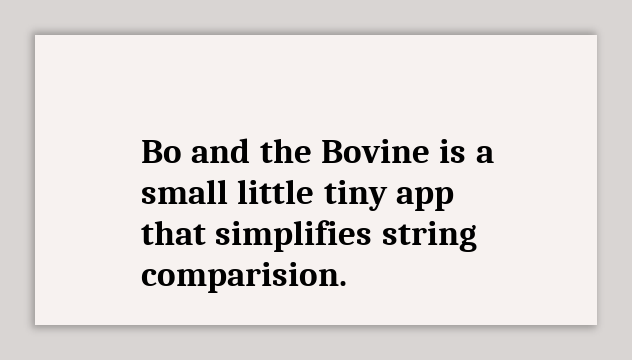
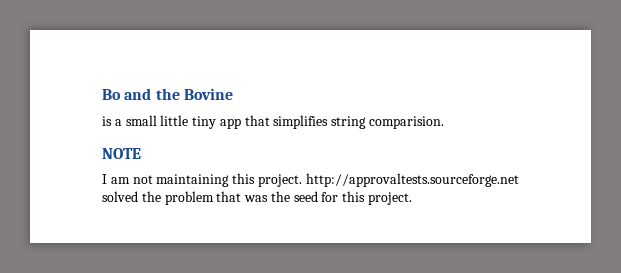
- Bo and the Bovine is a small little tiny app that simplifies string comparision.
+ Bo and the Bovine
+ is a small little tiny app that simplifies string comparision.
+ NOTE
+ I am not maintaining this project. http://approvaltests.sourceforge.net solved the problem that was the seed for this project.

